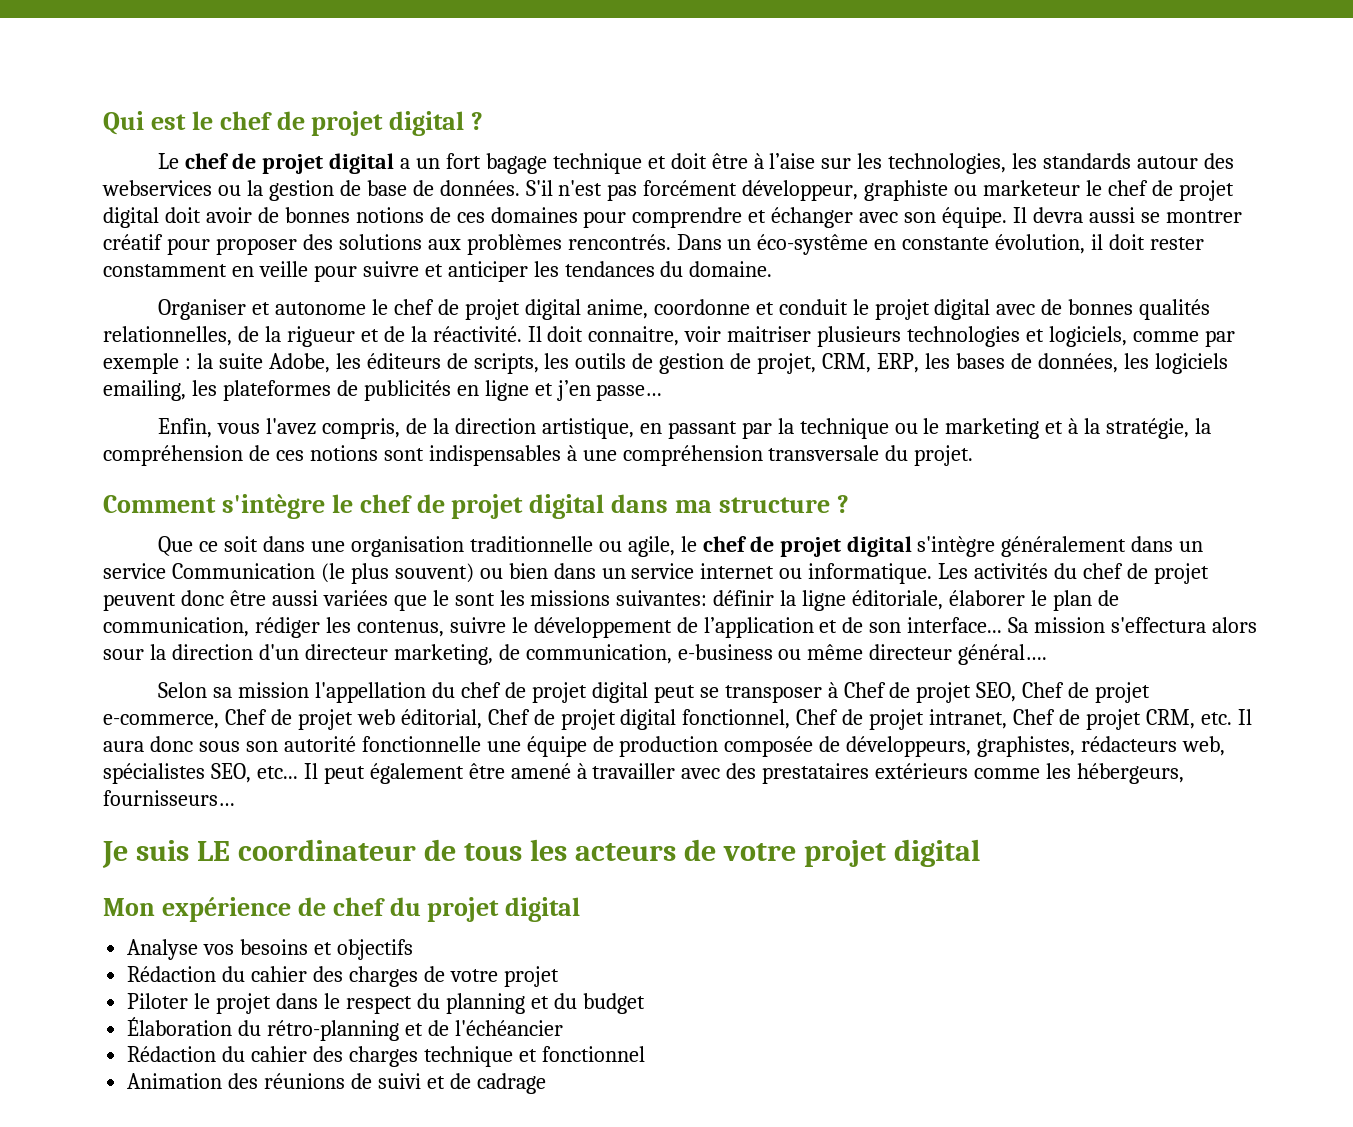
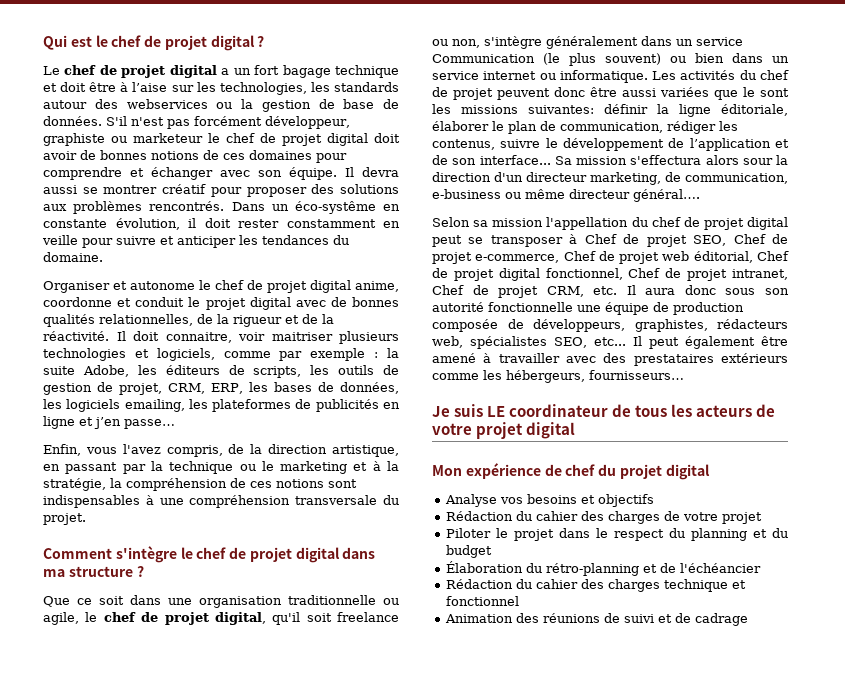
- Que ce soit dans une organisation traditionnelle ou agile, le chef de projet digital s'intègre généralement dans un service Communication (le plus souvent) ou bien dans un service internet ou informatique.
+ Que ce soit dans une organisation traditionnelle ou agile, le chef de projet digital, qu'il soit freelance ou non, s'intègre généralement dans un service Communication (le plus souvent) ou bien dans un service internet ou informatique.

